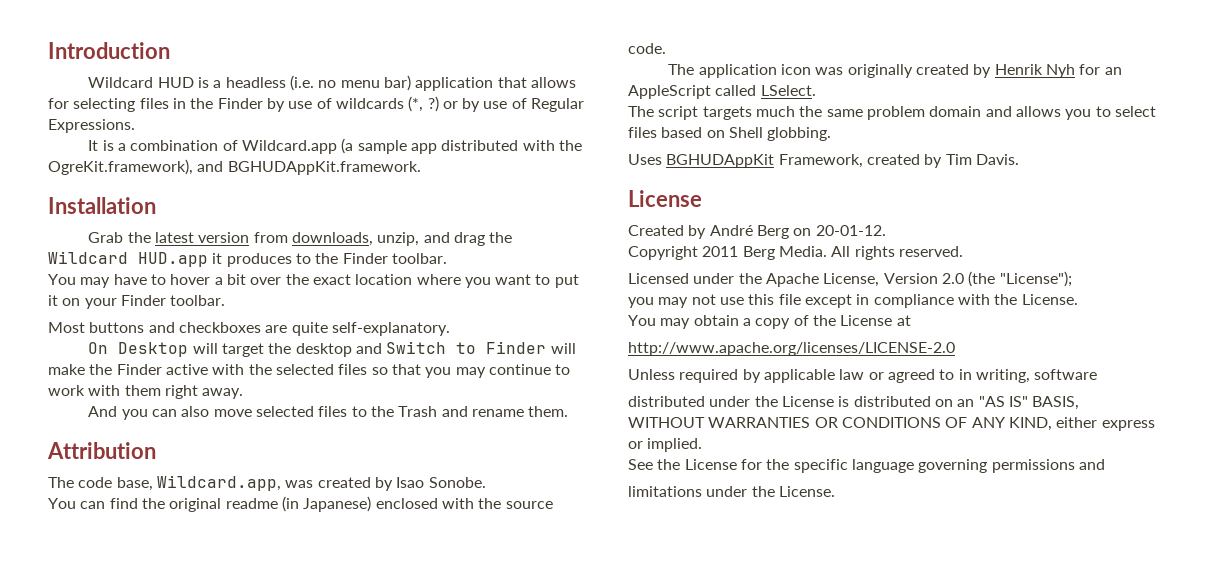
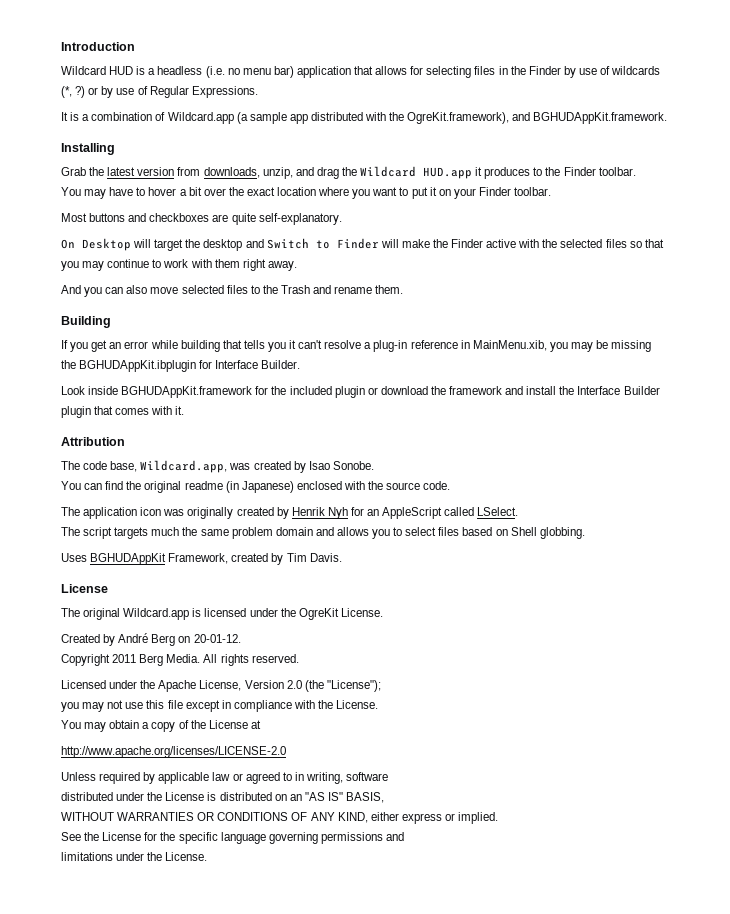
- Installation
+ Installing
+ Building
+ If you get an error while building that tells you it can't resolve a plug-in reference in MainMenu.xib, you may be missing the BGHUDAppKit.ibplugin for Interface Builder.
+ Look inside BGHUDAppKit.framework for the included plugin or download the framework and install the Interface Builder plugin that comes with it.
+ The original Wildcard.app is licensed under the OgreKit License.

